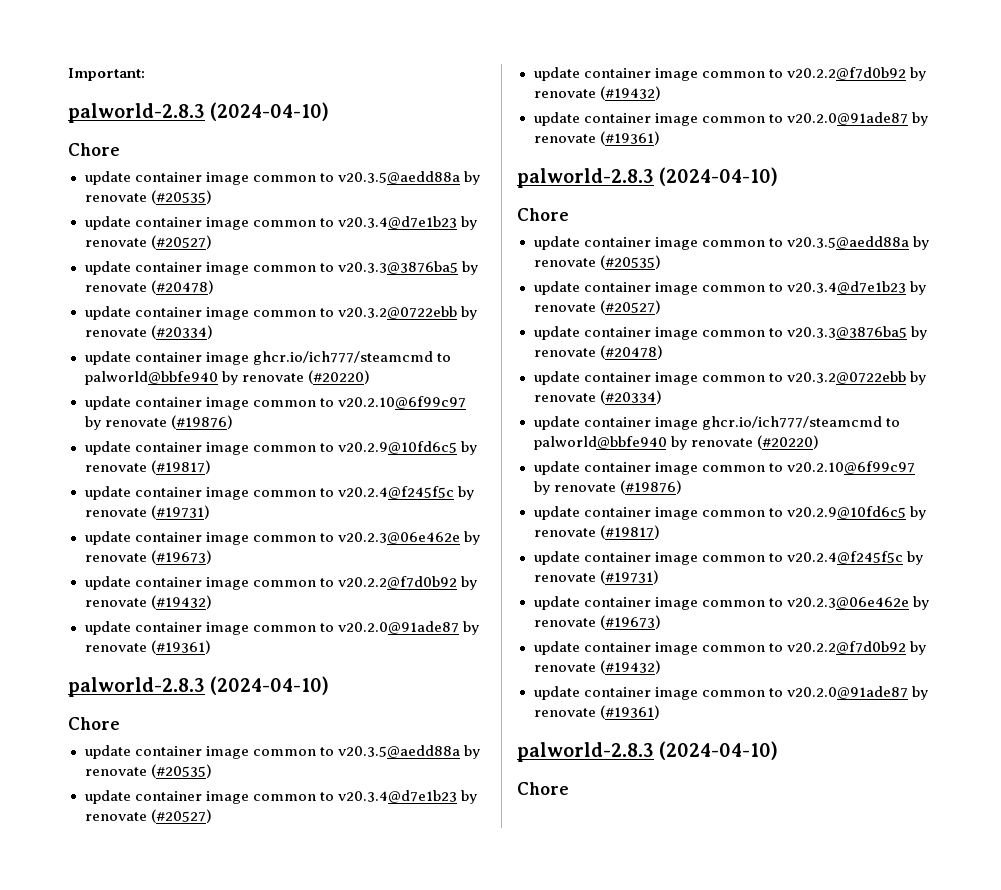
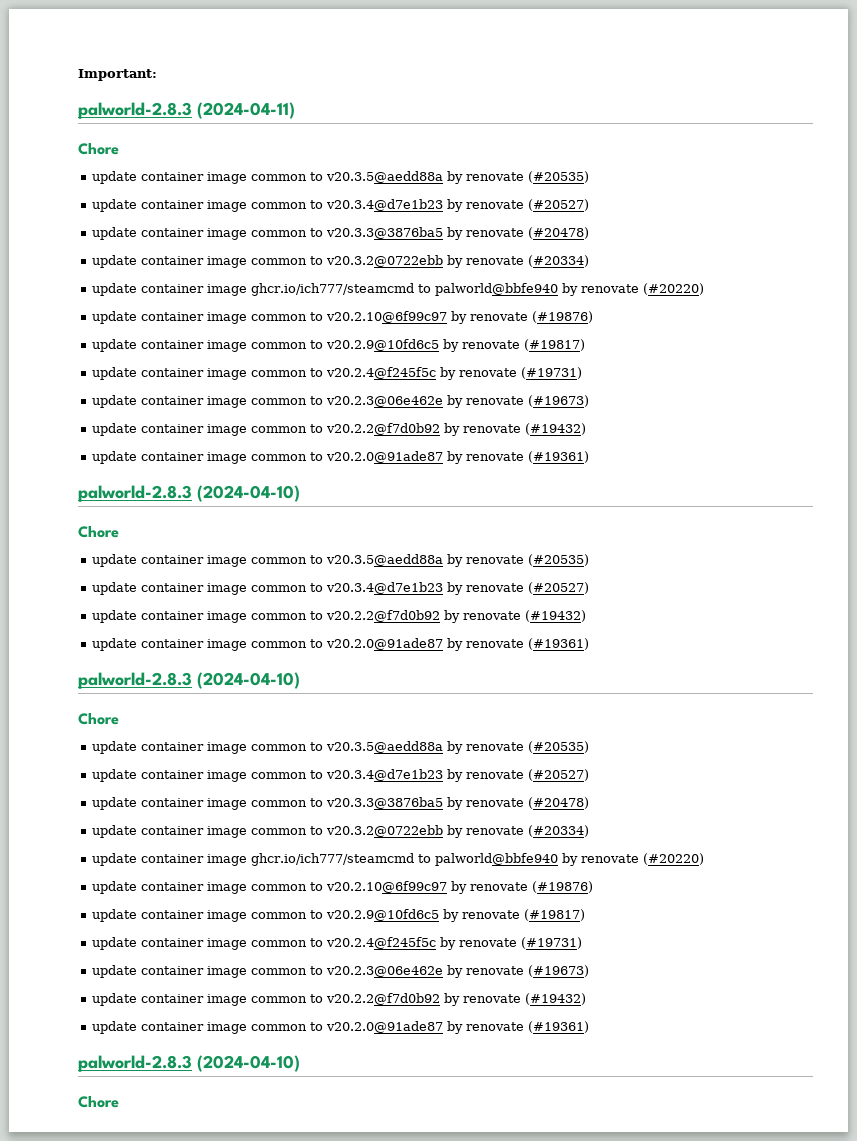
  Important:
- palworld-2.8.3 (2024-04-10)
+ palworld-2.8.3 (2024-04-11)

